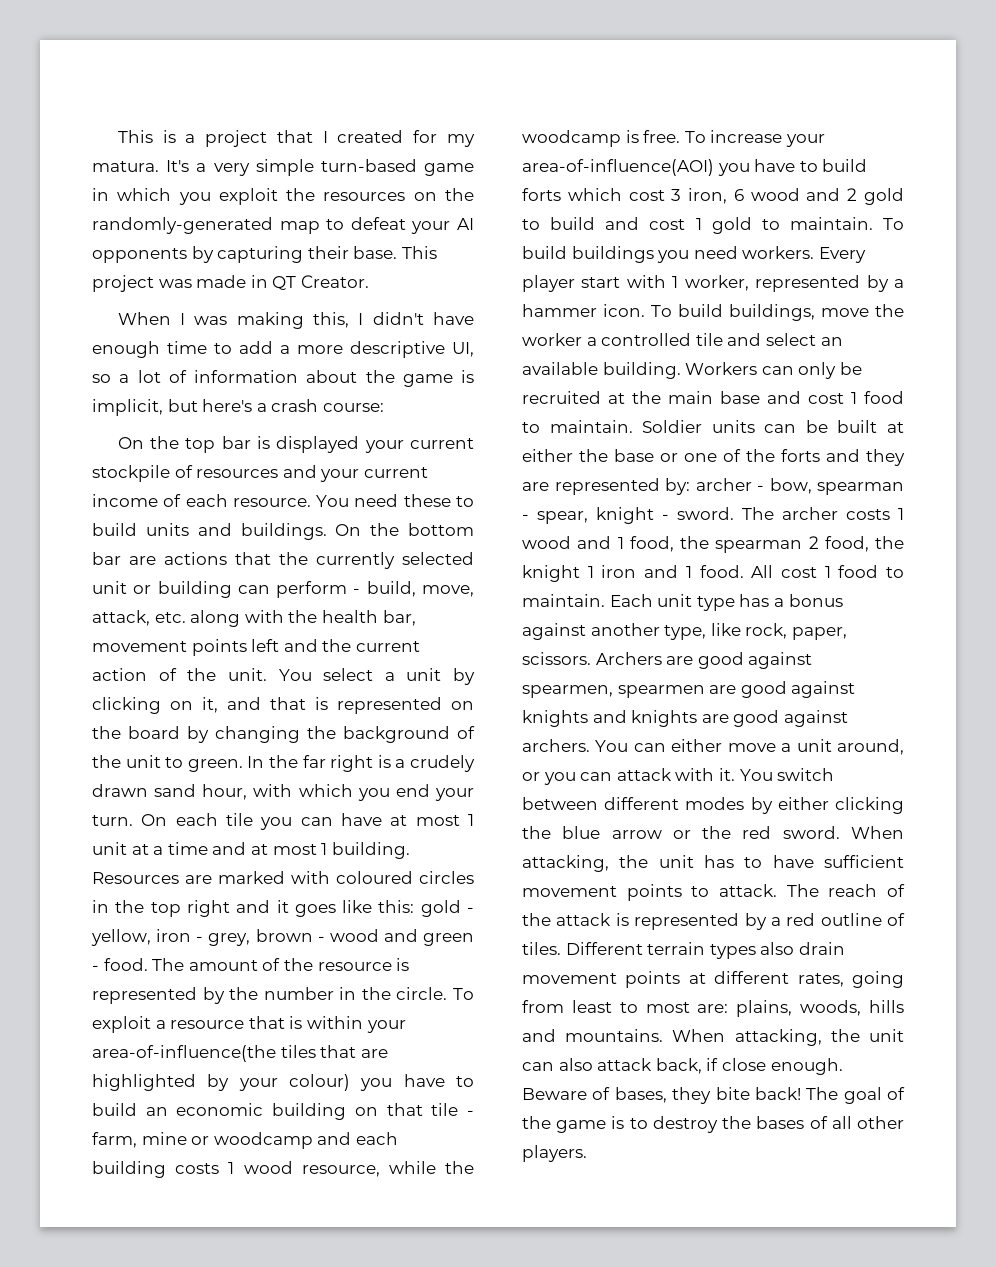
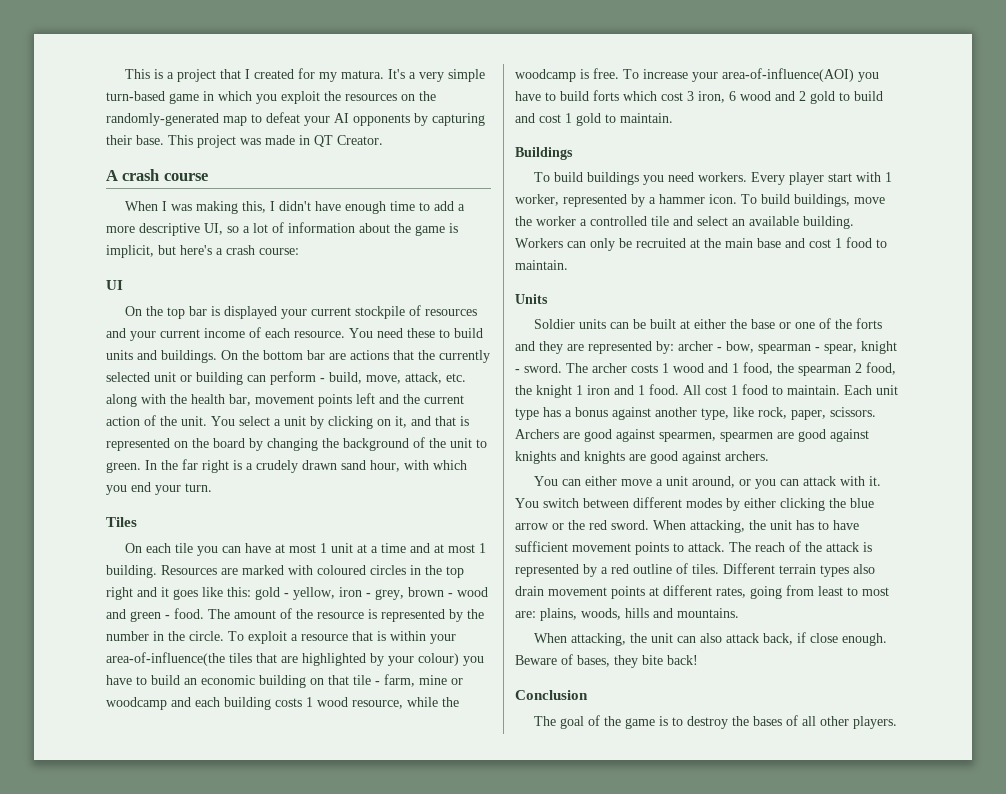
+ A crash course
+ UI
- In the far right is a crudely drawn sand hour, with which you end your turn. On each tile you can have at most 1 unit at a time and at most 1 building.
+ In the far right is a crudely drawn sand hour, with which you end your turn.
+ Tiles
+ On each tile you can have at most 1 unit at a time and at most 1 building.
- To increase your area-of-influence(AOI) you have to build forts which cost 3 iron, 6 wood and 2 gold to build and cost 1 gold to maintain. To build buildings you need workers.
+ To increase your area-of-influence(AOI) you have to build forts which cost 3 iron, 6 wood and 2 gold to build and cost 1 gold to maintain.
+ Buildings
+ To build buildings you need workers.
- Workers can only be recruited at the main base and cost 1 food to maintain. Soldier units can be built at either the base or one of the forts and they are represented by: archer - bow, spearman - spear, knight - sword.
+ Workers can only be recruited at the main base and cost 1 food to maintain.
+ Units
+ Soldier units can be built at either the base or one of the forts and they are represented by: archer - bow, spearman - spear, knight - sword.
- Archers are good against spearmen, spearmen are good against knights and knights are good against archers. You can either move a unit around, or you can attack with it.
+ Archers are good against spearmen, spearmen are good against knights and knights are good against archers.
+ You can either move a unit around, or you can attack with it.
- Different terrain types also drain movement points at different rates, going from least to most are: plains, woods, hills and mountains. When attacking, the unit can also attack back, if close enough.
+ Different terrain types also drain movement points at different rates, going from least to most are: plains, woods, hills and mountains.
+ When attacking, the unit can also attack back, if close enough.
- Beware of bases, they bite back! The goal of the game is to destroy the bases of all other players.
+ Beware of bases, they bite back!
+ Conclusion
+ The goal of the game is to destroy the bases of all other players.

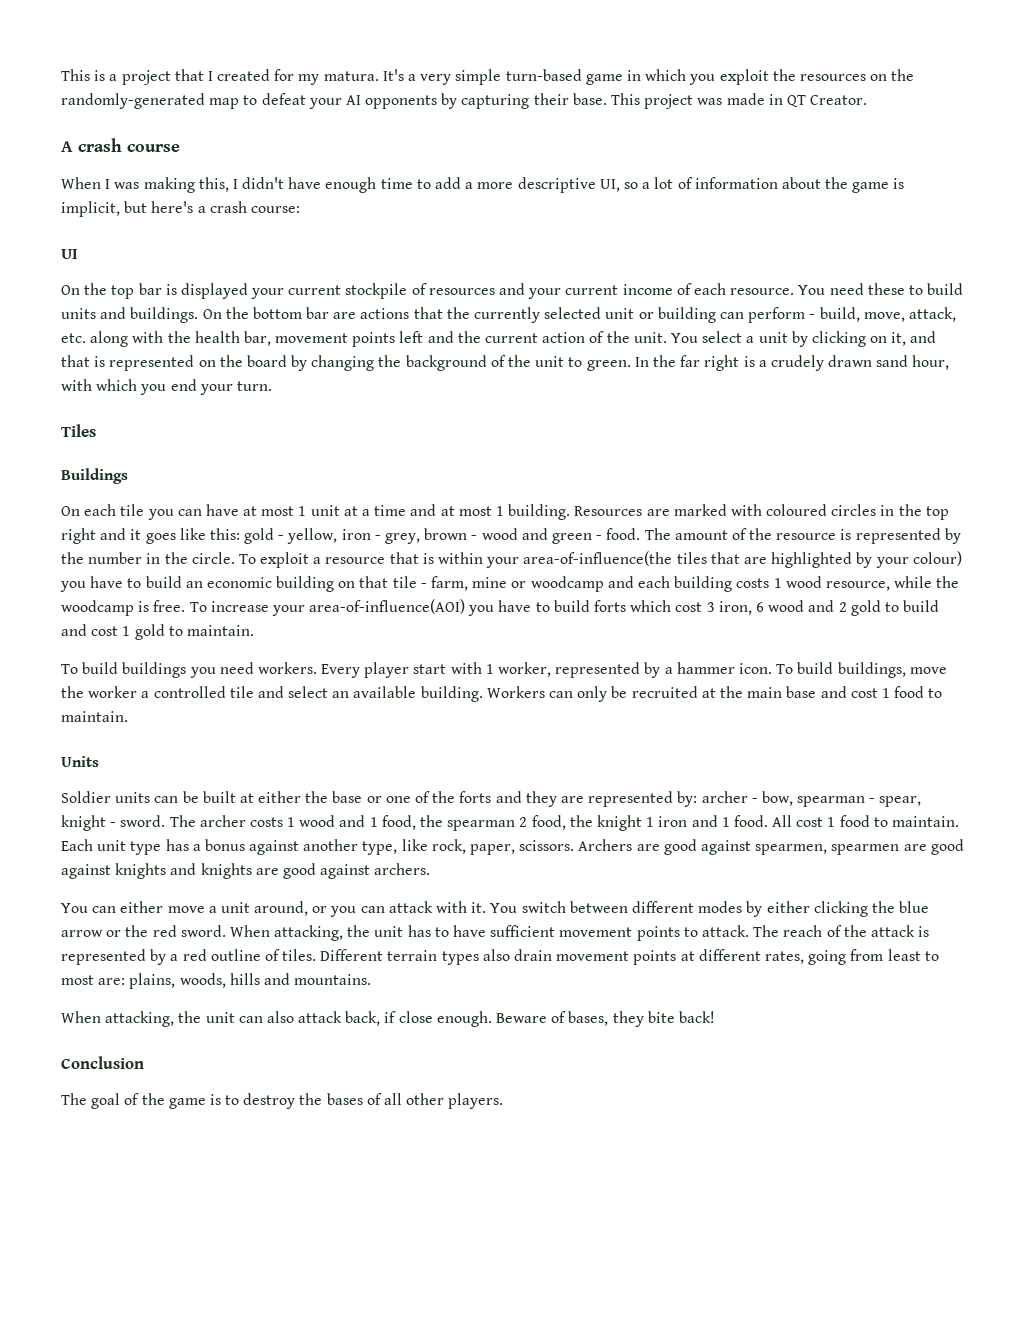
+ Buildings
- Buildings

